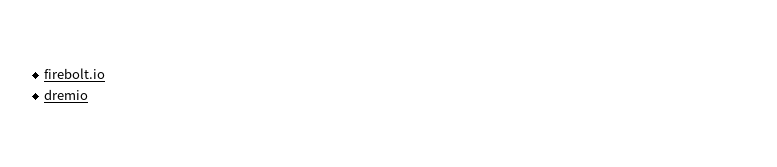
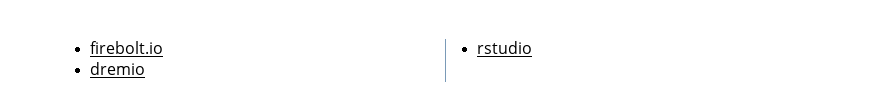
+ rstudio

